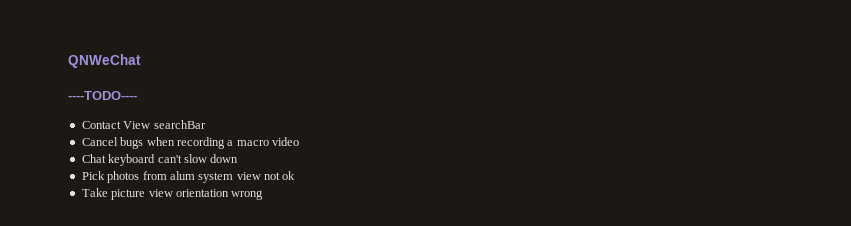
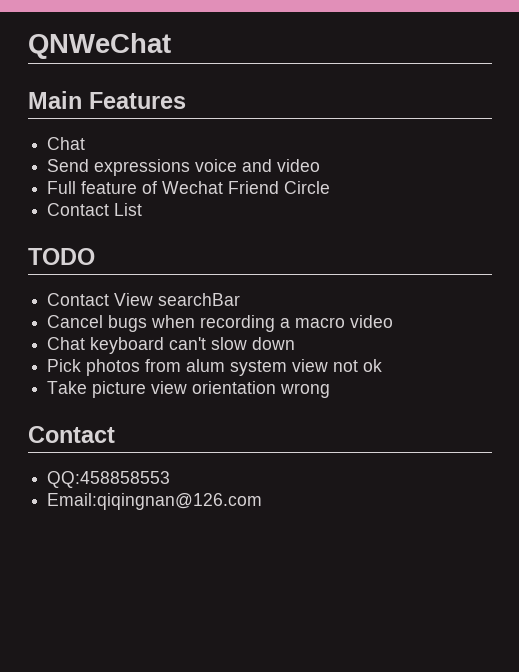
- ----TODO----
+ Main Features
+ Chat
+ Send expressions voice and video
+ Full feature of Wechat Friend Circle
+ Contact List
+ TODO
  Take picture view orientation wrong
+ Contact
+ QQ:458858553
+ Email:qiqingnan@126.com

